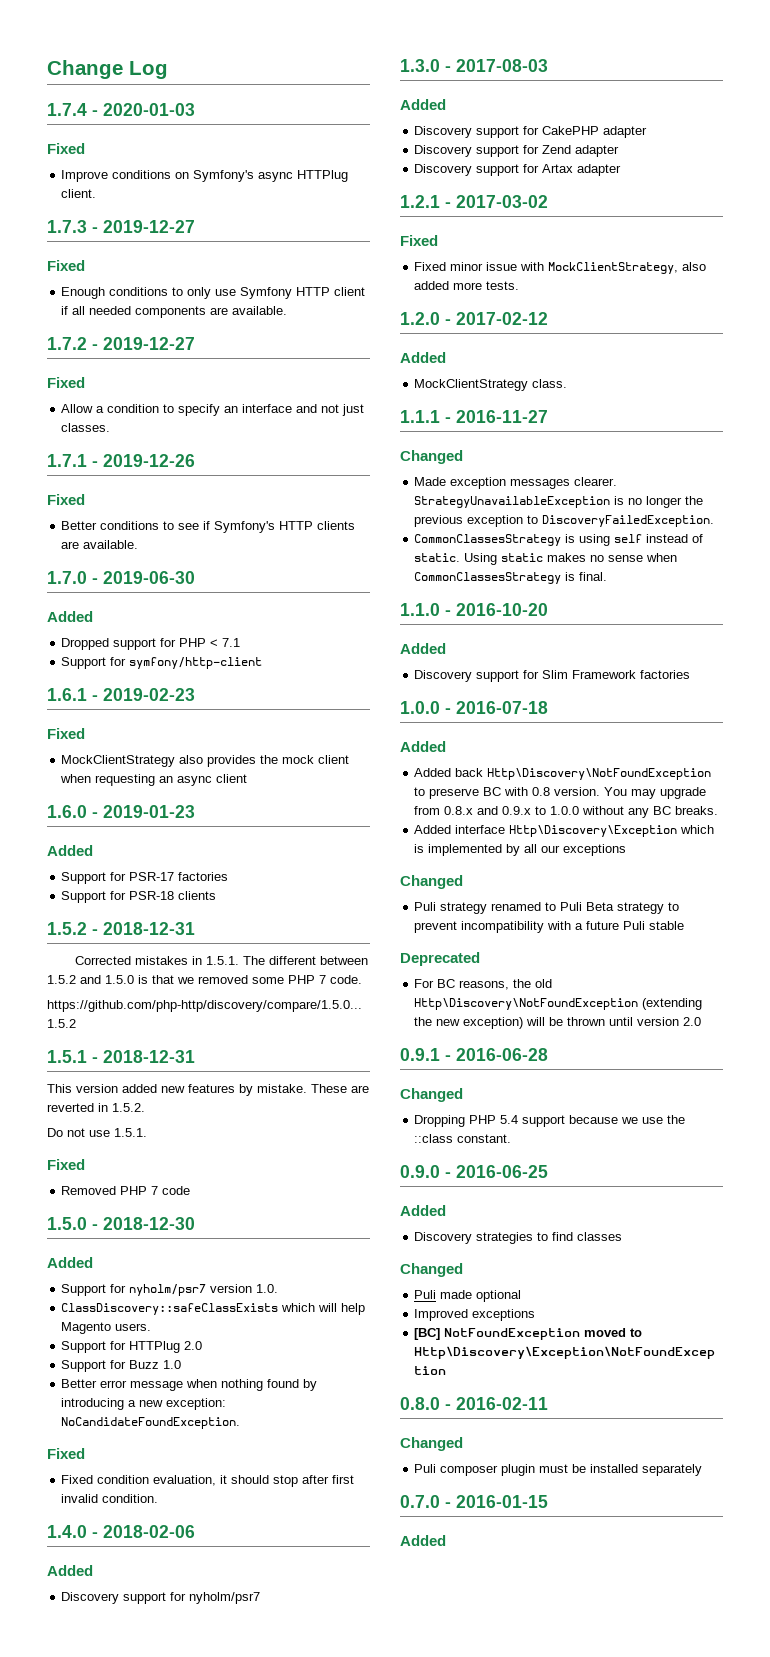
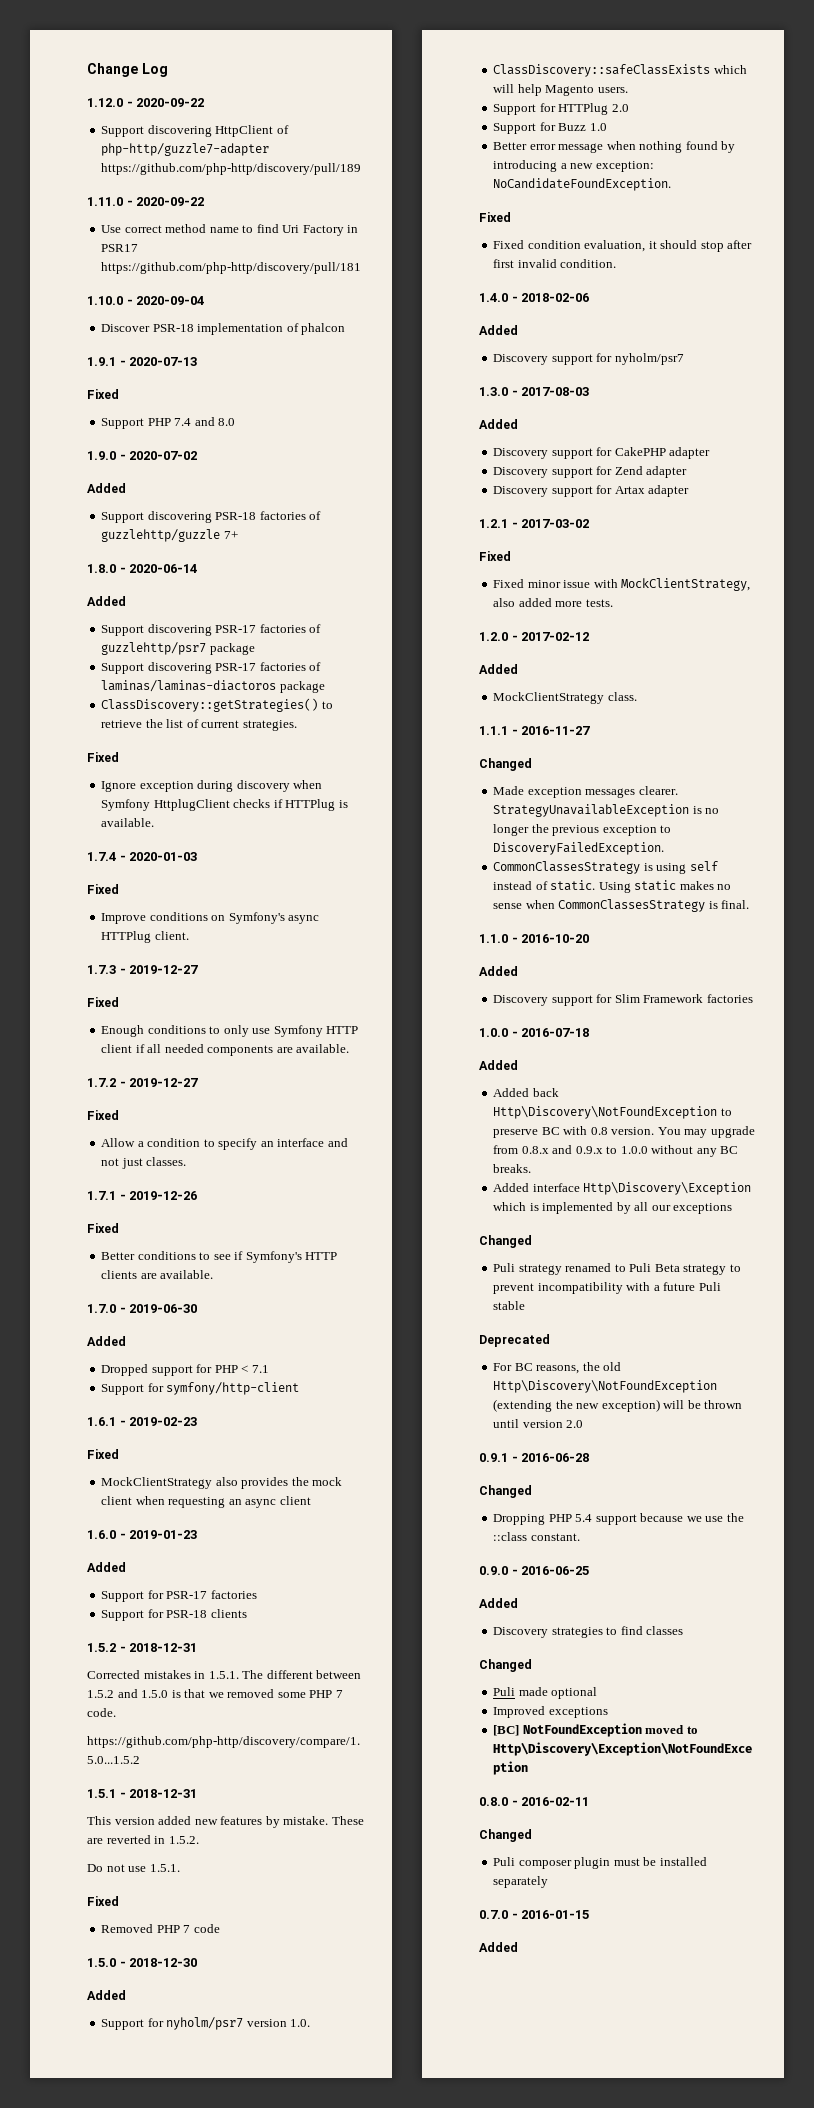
+ 1.12.0 - 2020-09-22
+ Support discovering HttpClient of php-http/guzzle7-adapter https://github.com/php-http/discovery/pull/189
+ 1.11.0 - 2020-09-22
+ Use correct method name to find Uri Factory in PSR17 https://github.com/php-http/discovery/pull/181
+ 1.10.0 - 2020-09-04
+ Discover PSR-18 implementation of phalcon
+ 1.9.1 - 2020-07-13
+ Fixed
+ Support PHP 7.4 and 8.0
+ 1.9.0 - 2020-07-02
+ Added
+ Support discovering PSR-18 factories of guzzlehttp/guzzle 7+
+ 1.8.0 - 2020-06-14
+ Added
+ Support discovering PSR-17 factories of guzzlehttp/psr7 package
+ Support discovering PSR-17 factories of laminas/laminas-diactoros package
+ ClassDiscovery::getStrategies() to retrieve the list of current strategies.
+ Fixed
+ Ignore exception during discovery when Symfony HttplugClient checks if HTTPlug is available.

